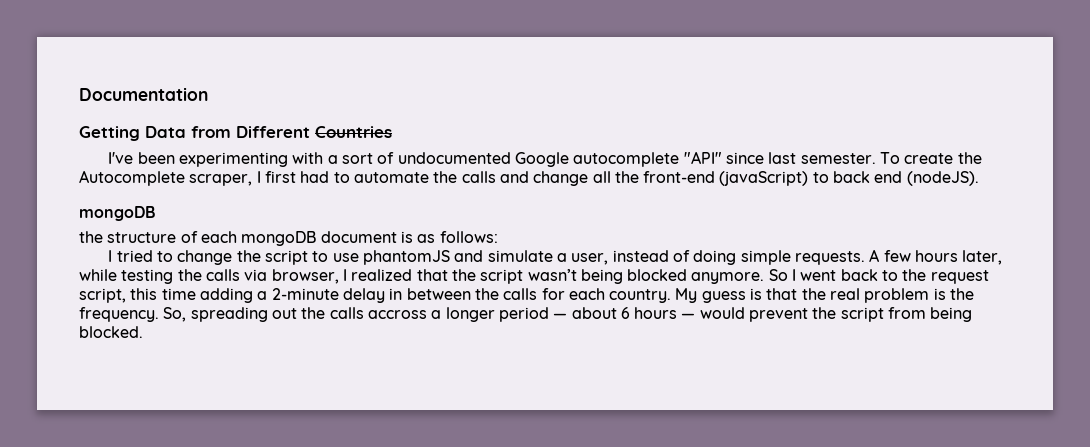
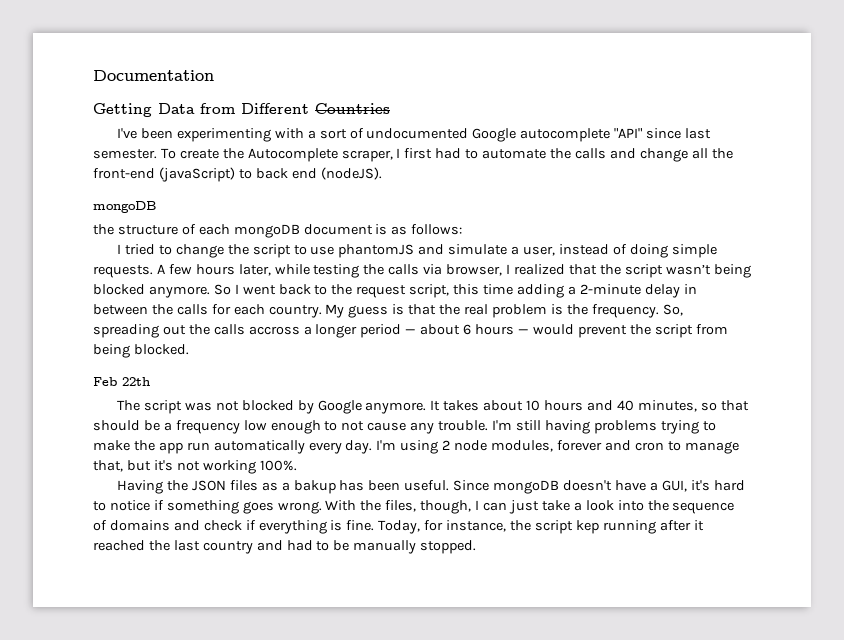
+ Feb 22th
+ The script was not blocked by Google anymore. It takes about 10 hours and 40 minutes, so that should be a frequency low enough to not cause any trouble. I'm still having problems trying to make the app run automatically every day. I'm using 2 node modules, forever and cron to manage that, but it's not working 100%.
+ Having the JSON files as a bakup has been useful. Since mongoDB doesn't have a GUI, it's hard to notice if something goes wrong. With the files, though, I can just take a look into the sequence of domains and check if everything is fine. Today, for instance, the script kep running after it reached the last country and had to be manually stopped.

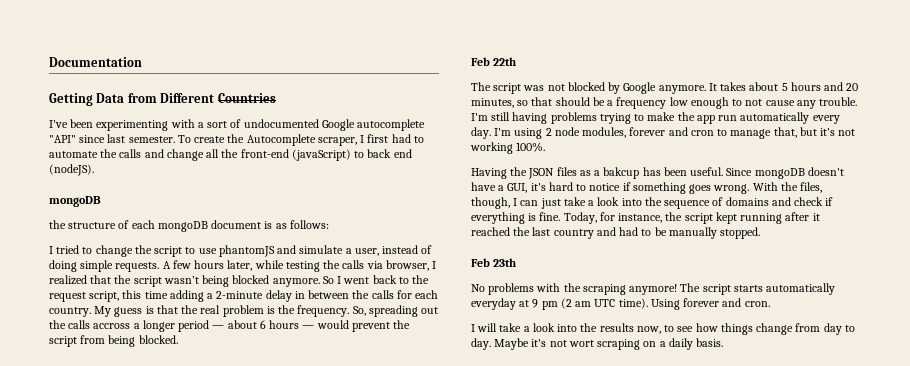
- It takes about 10 hours and 40 minutes, so that should be a frequency low enough to not cause any trouble.
+ It takes about 5 hours and 20 minutes, so that should be a frequency low enough to not cause any trouble.
- Having the JSON files as a bakup has been useful.
+ Having the JSON files as a bakcup has been useful.
- Today, for instance, the script kep running after it reached the last country and had to be manually stopped.
+ Today, for instance, the script kept running after it reached the last country and had to be manually stopped.
+ Feb 23th
+ No problems with the scraping anymore! The script starts automatically everyday at 9 pm (2 am UTC time). Using forever and cron.
+ I will take a look into the results now, to see how things change from day to day. Maybe it's not wort scraping on a daily basis.

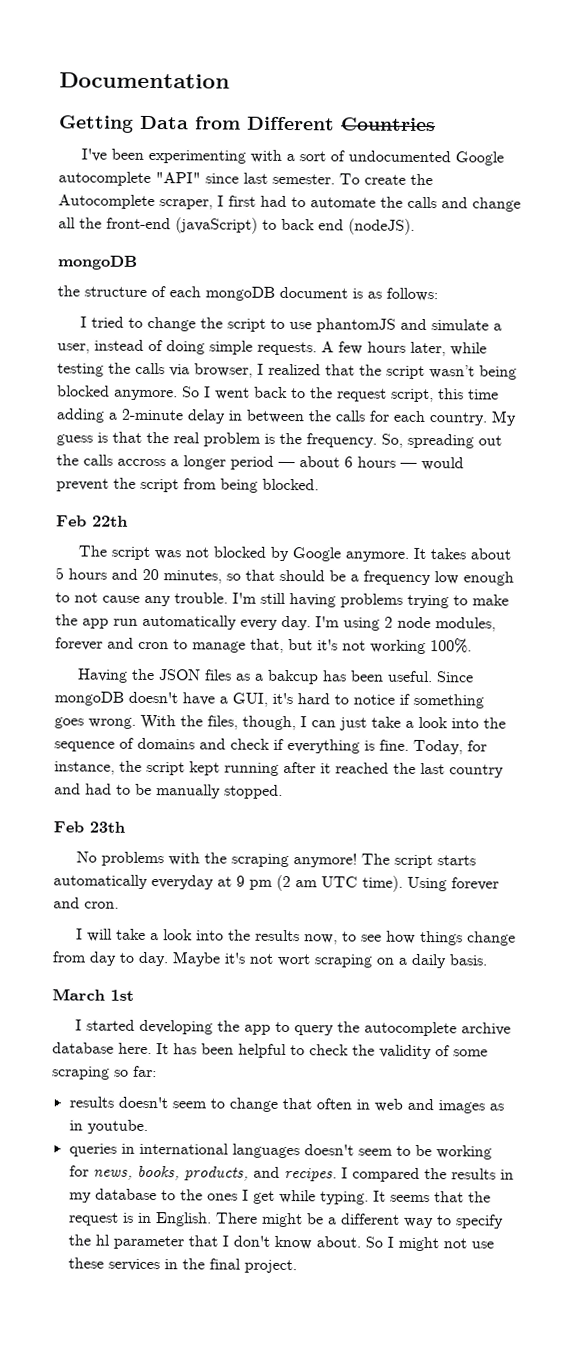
+ March 1st
+ I started developing the app to query the autocomplete archive database here. It has been helpful to check the validity of some scraping so far:
+ results doesn't seem to change that often in web and images as in youtube.
+ queries in international languages doesn't seem to be working for news, books, products, and recipes. I compared the results in my database to the ones I get while typing. It seems that the request is in English. There might be a different way to specify the hl parameter that I don't know about. So I might not use these services in the final project.

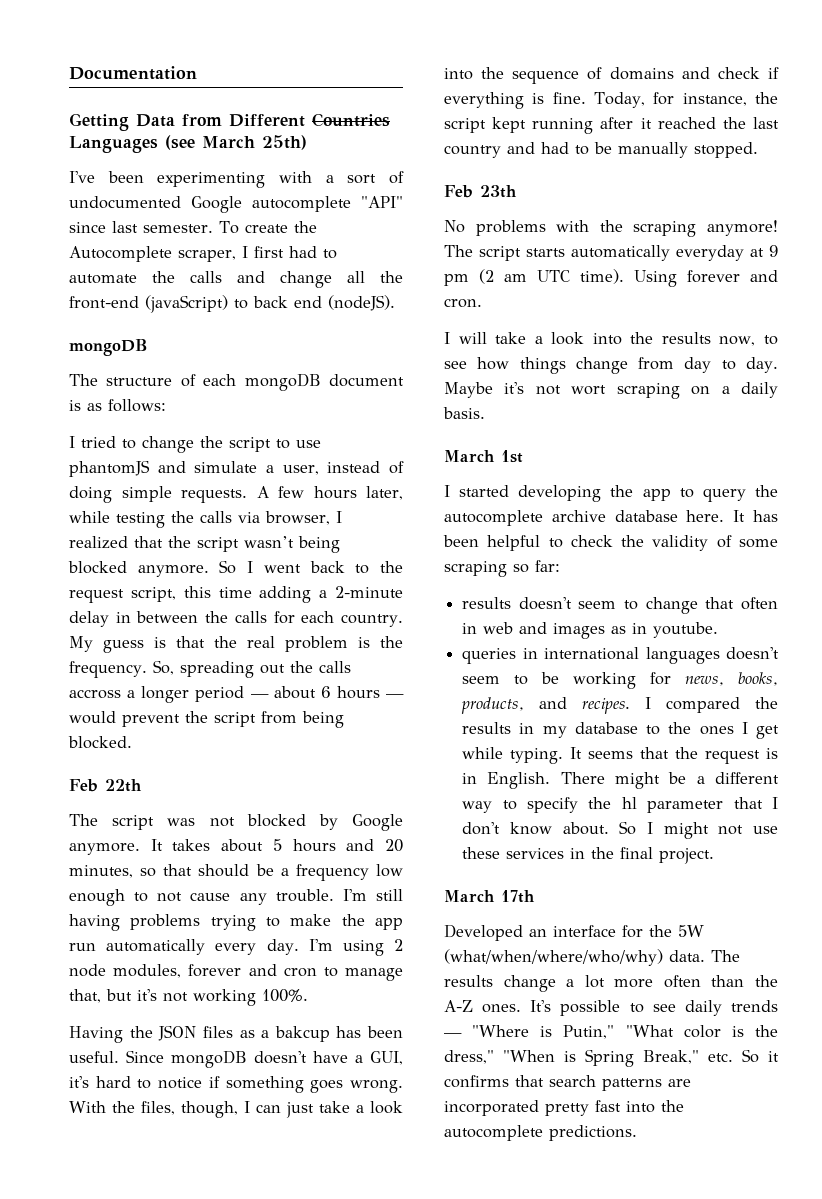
- Getting Data from Different Countries
+ Getting Data from Different Countries Languages (see March 25th)
- the structure of each mongoDB document is as follows:
+ The structure of each mongoDB document is as follows:
+ March 17th
+ Developed an interface for the 5W (what/when/where/who/why) data. The results change a lot more often than the A-Z ones. It's possible to see daily trends — "Where is Putin," "What color is the dress," "When is Spring Break," etc. So it confirms that search patterns are incorporated pretty fast into the autocomplete predictions.

